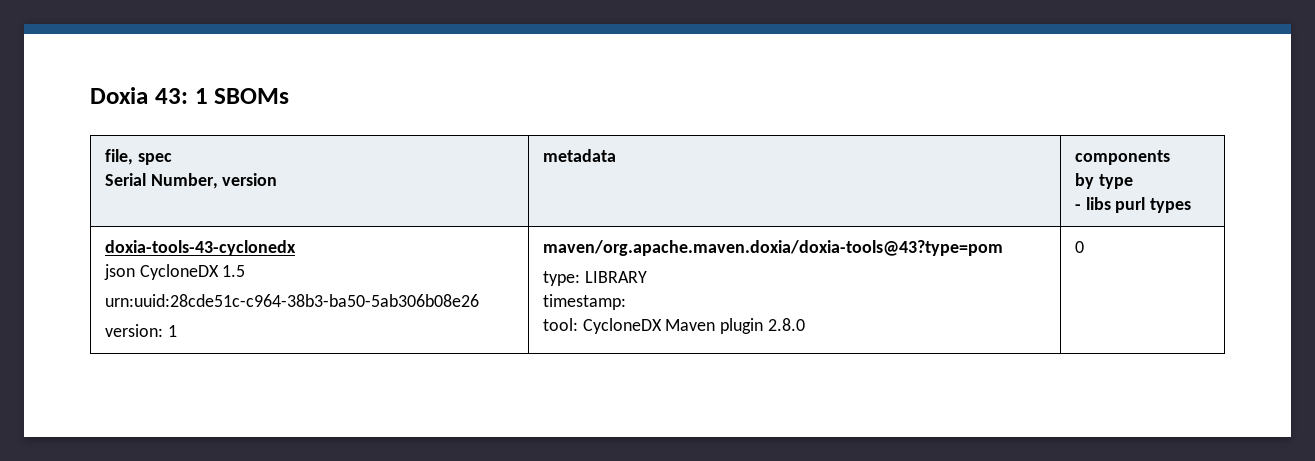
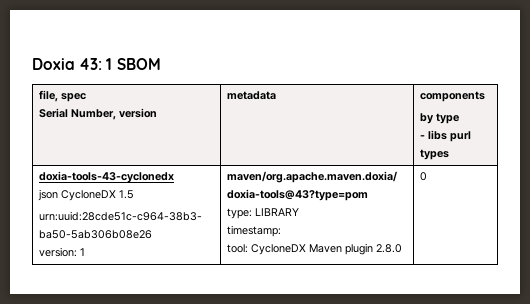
- Doxia 43: 1 SBOMs
+ Doxia 43: 1 SBOM

